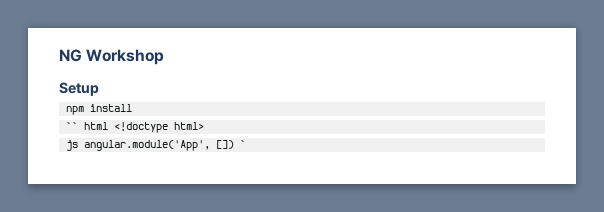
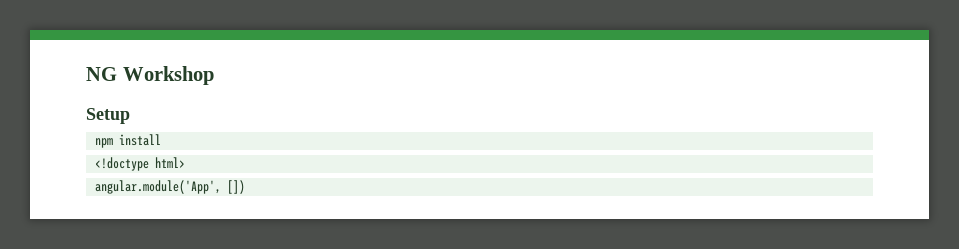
- `` html <!doctype html>
+ <!doctype html>
- js angular.module('App', []) `
+ angular.module('App', [])

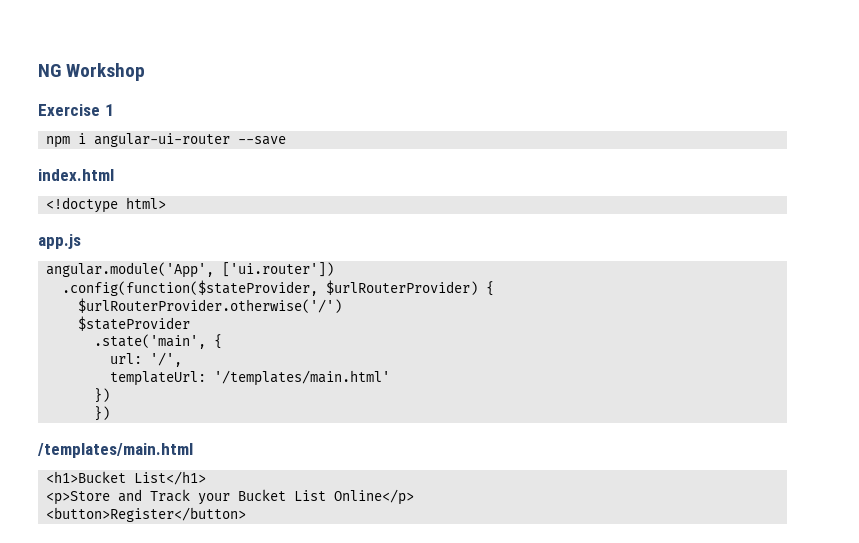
- Setup
+ Exercise 1
- npm install
+ npm i angular-ui-router --save
+ index.html
+ app.js
- angular.module('App', [])
+ angular.module('App', ['ui.router'])
+ .config(function($stateProvider, $urlRouterProvider) {
+ $urlRouterProvider.otherwise('/')
+ $stateProvider
+ .state('main', {
+ url: '/',
+ templateUrl: '/templates/main.html'
+ })
+ })
+ /templates/main.html
+ <h1>Bucket List</h1>
+ <p>Store and Track your Bucket List Online</p>
+ <button>Register</button>

